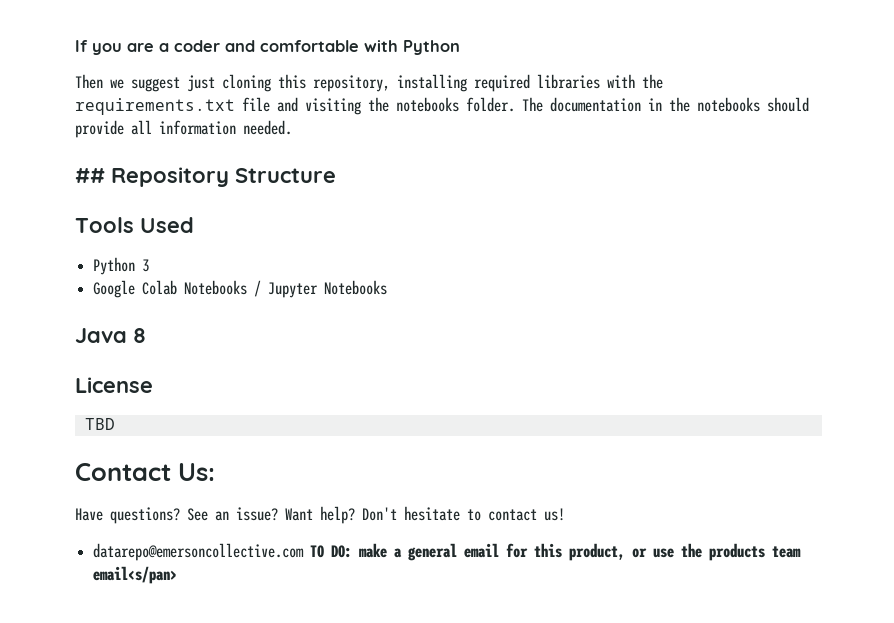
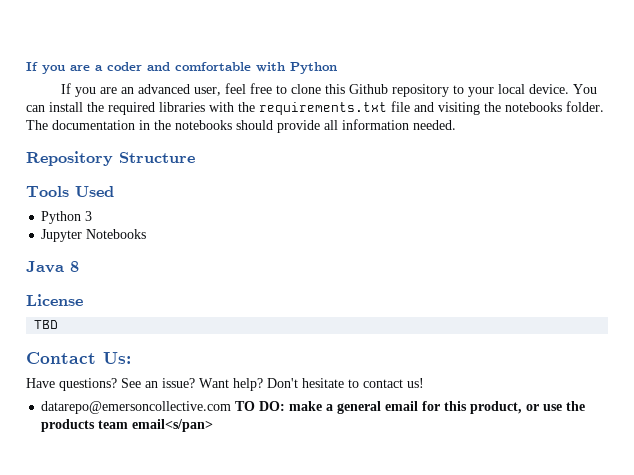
- Then we suggest just cloning this repository, installing required libraries with the requirements.txt file and visiting the notebooks folder.
+ If you are an advanced user, feel free to clone this Github repository to your local device. You can install the required libraries with the requirements.txt file and visiting the notebooks folder.
- ## Repository Structure
+ Repository Structure
- Google Colab Notebooks / Jupyter Notebooks
+ Jupyter Notebooks

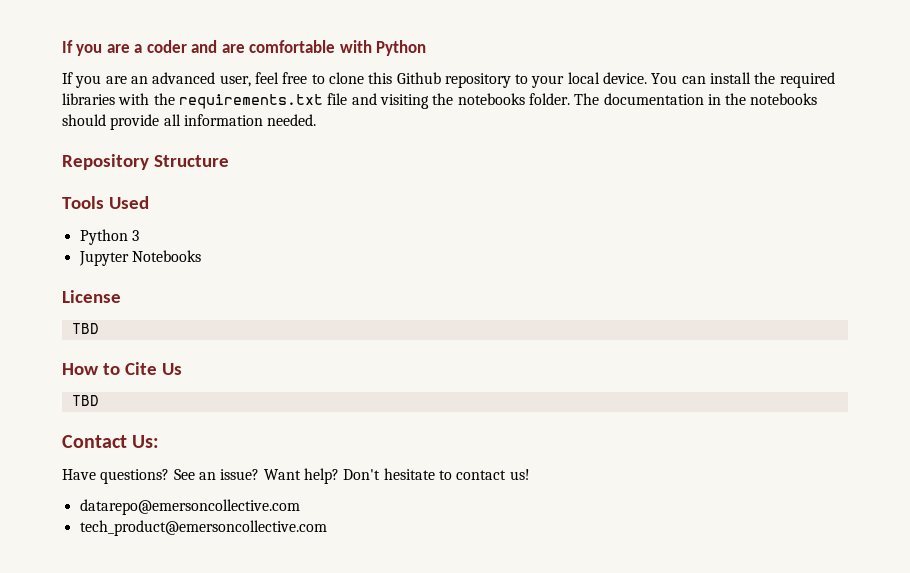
- If you are a coder and comfortable with Python
+ If you are a coder and are comfortable with Python
- Java 8
  License
+ TBD
+ How to Cite Us
- datarepo@emersoncollective.com TO DO: make a general email for this product, or use the products team email<s/pan>
+ datarepo@emersoncollective.com
+ tech_product@emersoncollective.com

